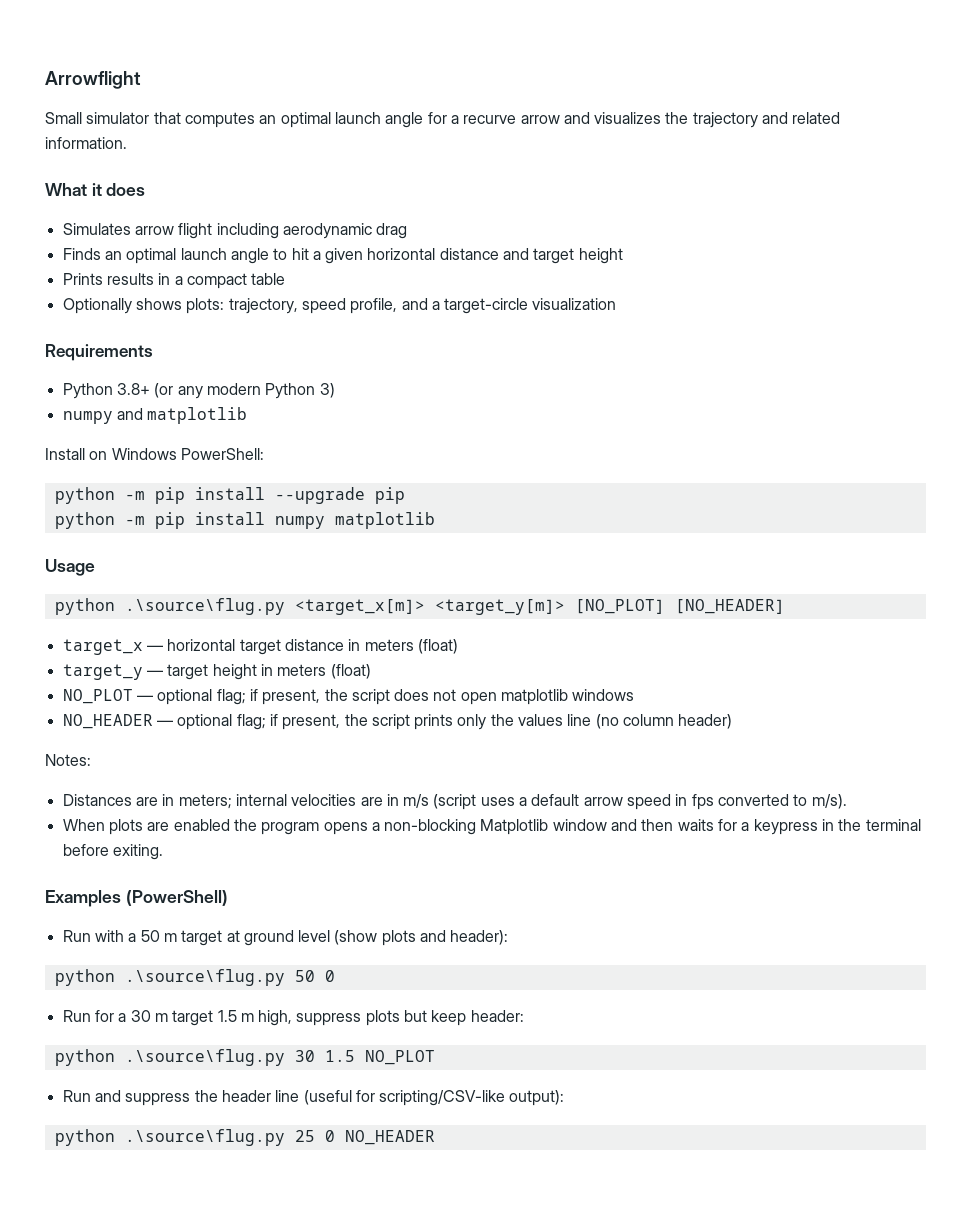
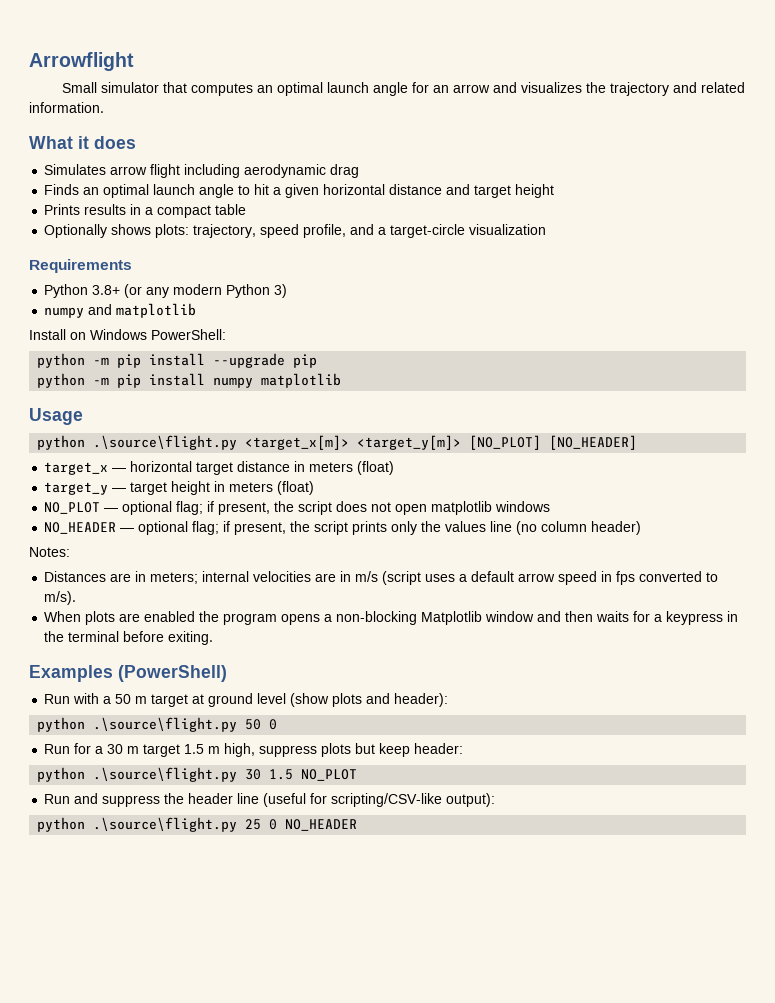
- Small simulator that computes an optimal launch angle for a recurve arrow and visualizes the trajectory and related information.
+ Small simulator that computes an optimal launch angle for an arrow and visualizes the trajectory and related information.
- python .\source\flug.py <target_x[m]> <target_y[m]> [NO_PLOT] [NO_HEADER]
+ python .\source\flight.py <target_x[m]> <target_y[m]> [NO_PLOT] [NO_HEADER]
- python .\source\flug.py 50 0
+ python .\source\flight.py 50 0
- python .\source\flug.py 30 1.5 NO_PLOT
+ python .\source\flight.py 30 1.5 NO_PLOT
- python .\source\flug.py 25 0 NO_HEADER
+ python .\source\flight.py 25 0 NO_HEADER

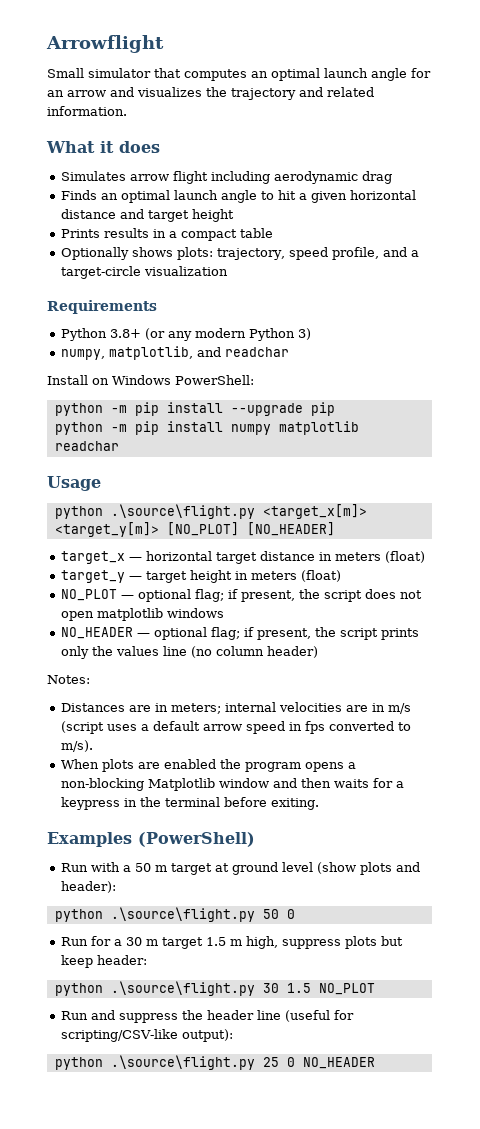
- numpy and matplotlib
+ numpy, matplotlib, and readchar
- python -m pip install numpy matplotlib
+ python -m pip install numpy matplotlib readchar

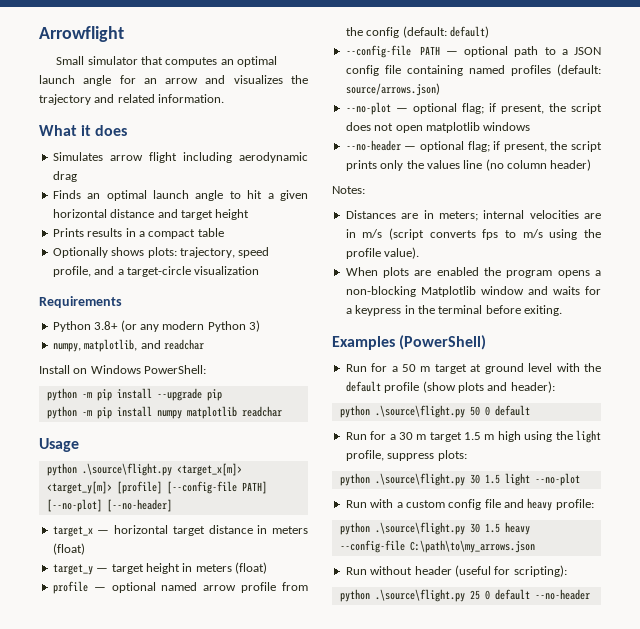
- python .\source\flight.py <target_x[m]> <target_y[m]> [NO_PLOT] [NO_HEADER]
+ python .\source\flight.py <target_x[m]> <target_y[m]> [profile] [--config-file PATH] [--no-plot] [--no-header]
- NO_PLOT — optional flag; if present, the script does not open matplotlib windows
+ profile — optional named arrow profile from the config (default: default)
+ --config-file PATH — optional path to a JSON config file containing named profiles (default: source/arrows.json)
+ --no-plot — optional flag; if present, the script does not open matplotlib windows
- NO_HEADER — optional flag; if present, the script prints only the values line (no column header)
+ --no-header — optional flag; if present, the script prints only the values line (no column header)
- Distances are in meters; internal velocities are in m/s (script uses a default arrow speed in fps converted to m/s).
+ Distances are in meters; internal velocities are in m/s (script converts fps to m/s using the profile value).
- When plots are enabled the program opens a non-blocking Matplotlib window and then waits for a keypress in the terminal before exiting.
+ When plots are enabled the program opens a non-blocking Matplotlib window and waits for a keypress in the terminal before exiting.
- Run with a 50 m target at ground level (show plots and header):
+ Run for a 50 m target at ground level with the default profile (show plots and header):
- python .\source\flight.py 50 0
+ python .\source\flight.py 50 0 default
- Run for a 30 m target 1.5 m high, suppress plots but keep header:
- python .\source\flight.py 30 1.5 NO_PLOT
- Run and suppress the header line (useful for scripting/CSV-like output):
+ Run for a 30 m target 1.5 m high using the light profile, suppress plots:
+ python .\source\flight.py 30 1.5 light --no-plot
+ Run with a custom config file and heavy profile:
+ python .\source\flight.py 30 1.5 heavy --config-file C:\path\to\my_arrows.json
+ Run without header (useful for scripting):
- python .\source\flight.py 25 0 NO_HEADER
+ python .\source\flight.py 25 0 default --no-header

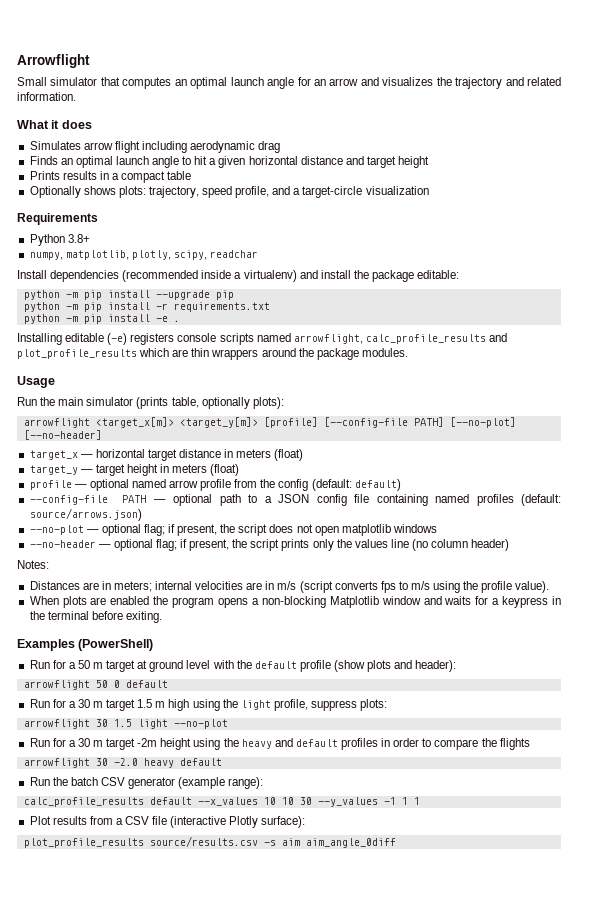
- Python 3.8+ (or any modern Python 3)
+ Python 3.8+
- numpy, matplotlib, and readchar
+ numpy, matplotlib, plotly, scipy, readchar
- Install on Windows PowerShell:
+ Install dependencies (recommended inside a virtualenv) and install the package editable:
- python -m pip install numpy matplotlib readchar
+ python -m pip install -r requirements.txt
+ python -m pip install -e .
+ Installing editable (-e) registers console scripts named arrowflight, calc_profile_results and plot_profile_results which are thin wrappers around the package modules.
  Usage
- python .\source\flight.py <target_x[m]> <target_y[m]> [profile] [--config-file PATH] [--no-plot] [--no-header]
+ Run the main simulator (prints table, optionally plots):
+ arrowflight <target_x[m]> <target_y[m]> [profile] [--config-file PATH] [--no-plot] [--no-header]
- python .\source\flight.py 50 0 default
+ arrowflight 50 0 default
- python .\source\flight.py 30 1.5 light --no-plot
+ arrowflight 30 1.5 light --no-plot
- Run with a custom config file and heavy profile:
- python .\source\flight.py 30 1.5 heavy --config-file C:\path\to\my_arrows.json
- Run without header (useful for scripting):
- python .\source\flight.py 25 0 default --no-header
+ Run for a 30 m target -2m height using the heavy and default profiles in order to compare the flights
+ arrowflight 30 -2.0 heavy default
+ Run the batch CSV generator (example range):
+ calc_profile_results default --x_values 10 10 30 --y_values -1 1 1
+ Plot results from a CSV file (interactive Plotly surface):
+ plot_profile_results source/results.csv -s aim aim_angle_0diff

